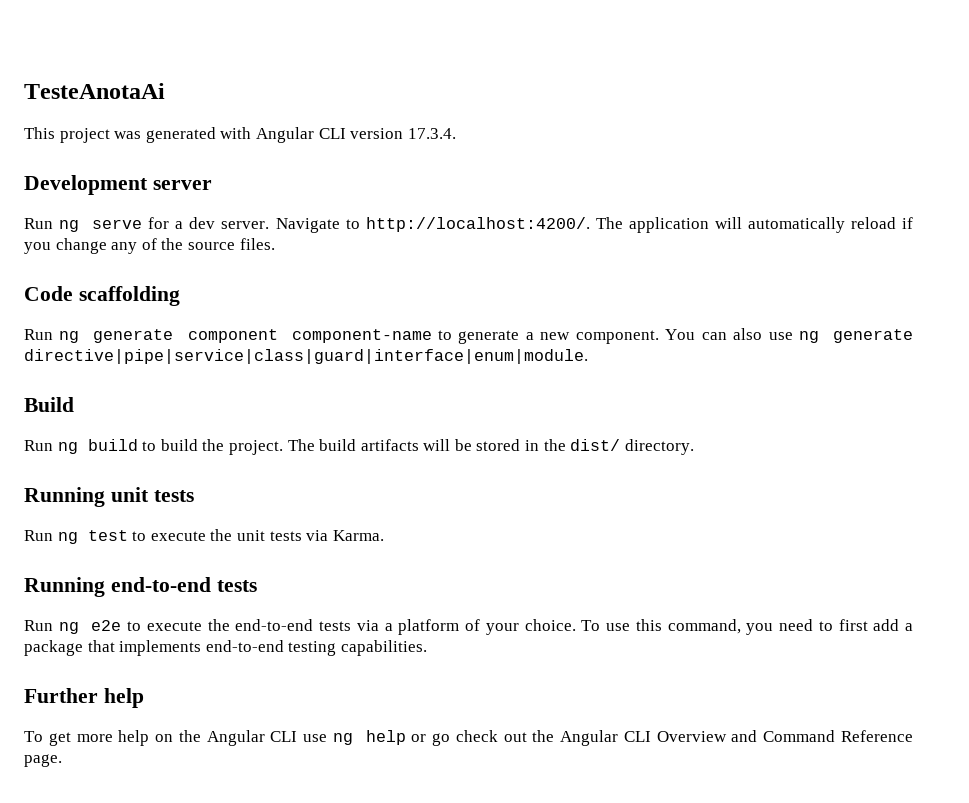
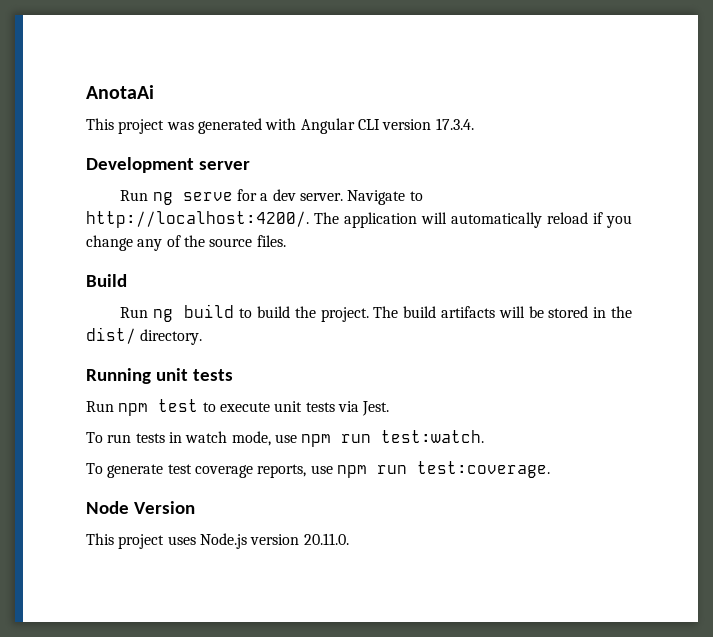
- TesteAnotaAi
+ AnotaAi
- Code scaffolding
- Run ng generate component component-name to generate a new component. You can also use ng generate directive|pipe|service|class|guard|interface|enum|module.
- Run ng test to execute the unit tests via Karma.
- Running end-to-end tests
- Run ng e2e to execute the end-to-end tests via a platform of your choice. To use this command, you need to first add a package that implements end-to-end testing capabilities.
- Further help
- To get more help on the Angular CLI use ng help or go check out the Angular CLI Overview and Command Reference page.
+ Run npm test to execute unit tests via Jest.
+ To run tests in watch mode, use npm run test:watch.
+ To generate test coverage reports, use npm run test:coverage.
+ Node Version
+ This project uses Node.js version 20.11.0.

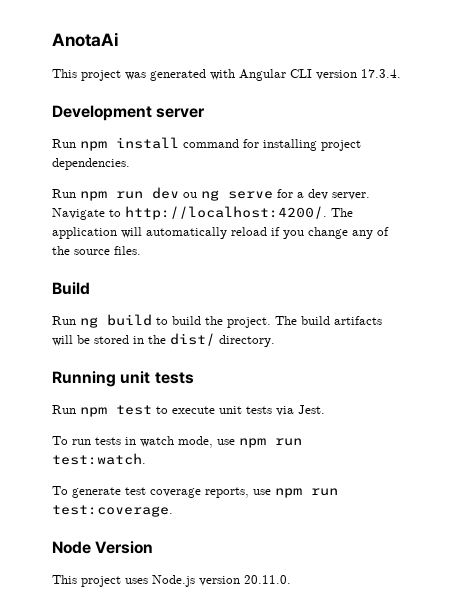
- Run ng serve for a dev server.
+ Run npm install command for installing project dependencies.
+ Run npm run dev ou ng serve for a dev server.

